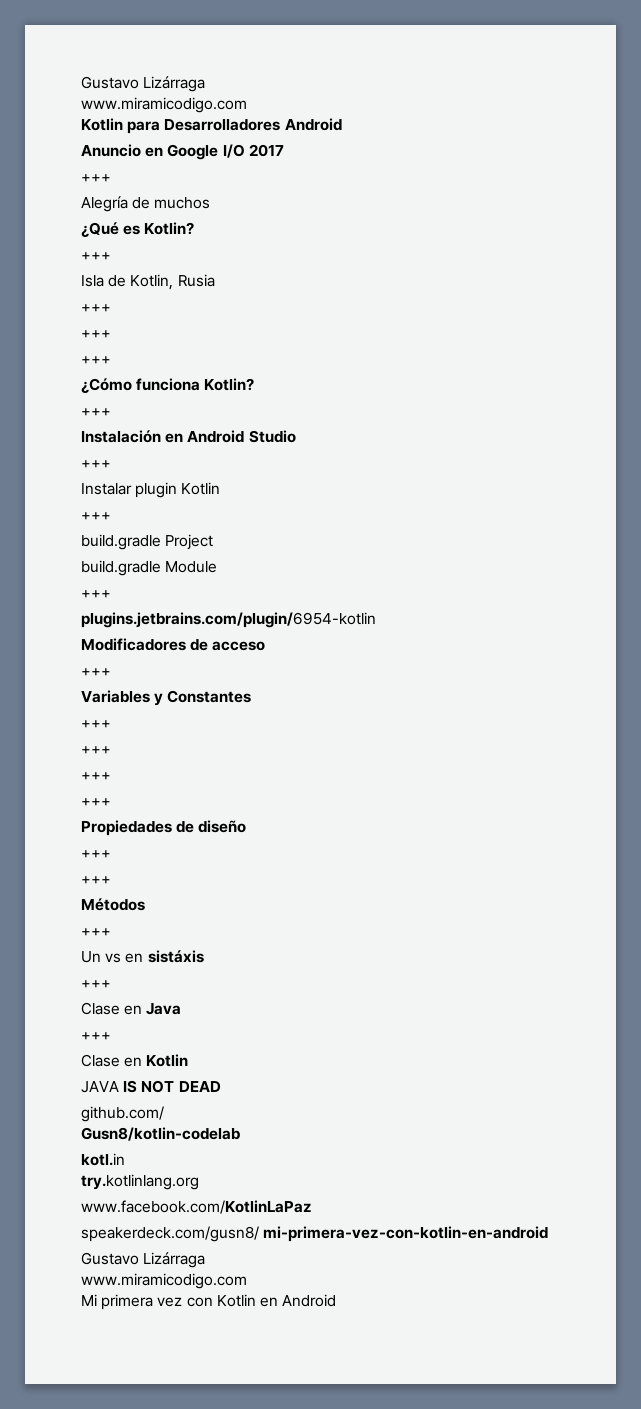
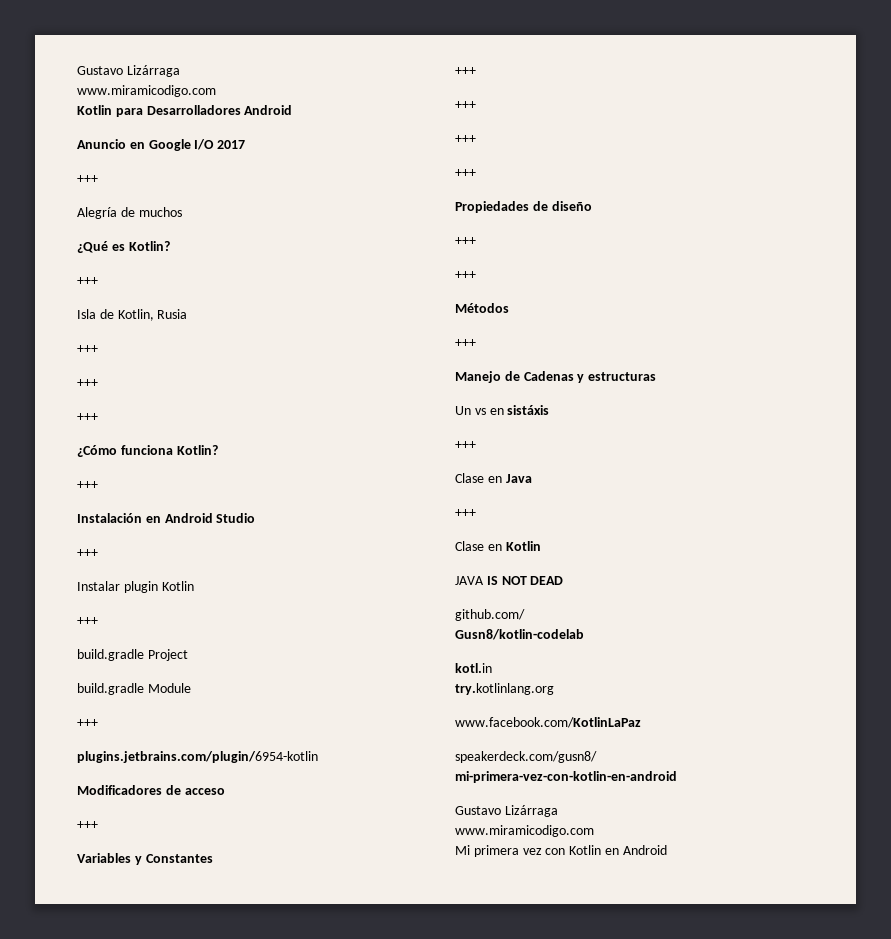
+ Manejo de Cadenas y estructuras

